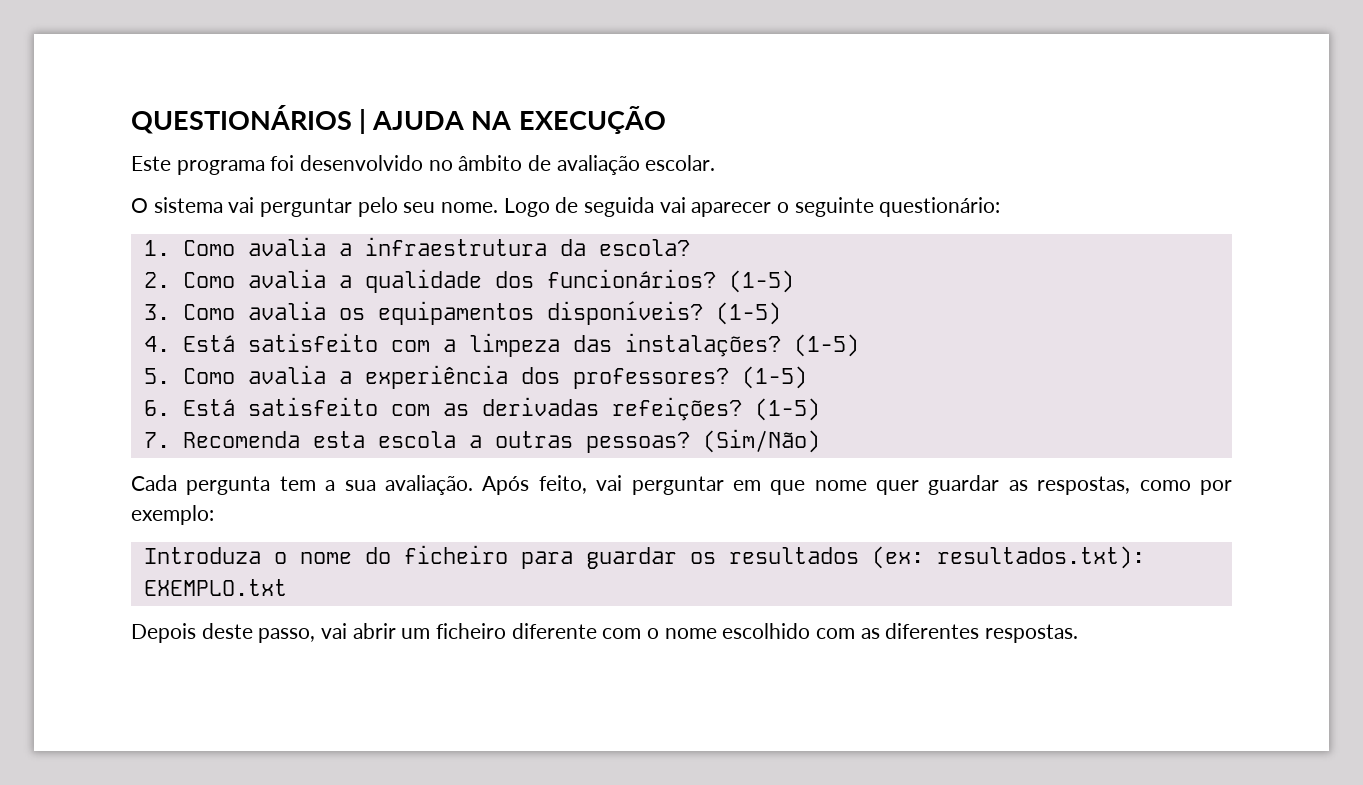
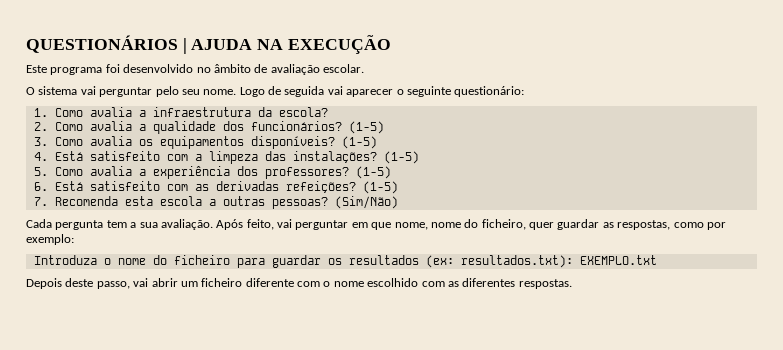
- Após feito, vai perguntar em que nome quer guardar as respostas, como por exemplo:
+ Após feito, vai perguntar em que nome, nome do ficheiro, quer guardar as respostas, como por exemplo:

